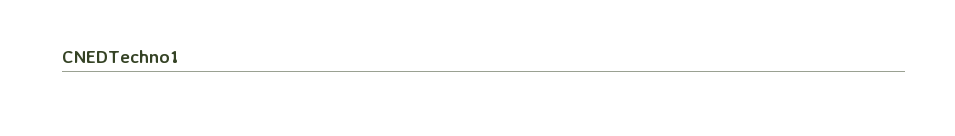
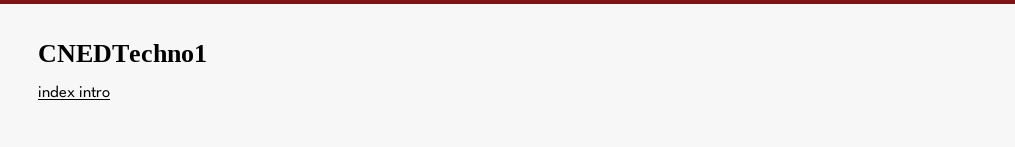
+ index intro

